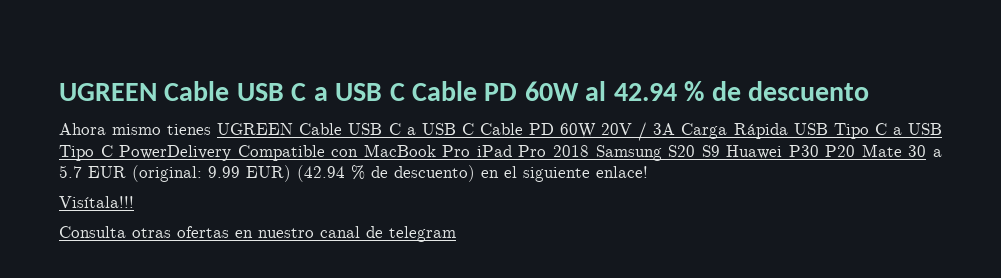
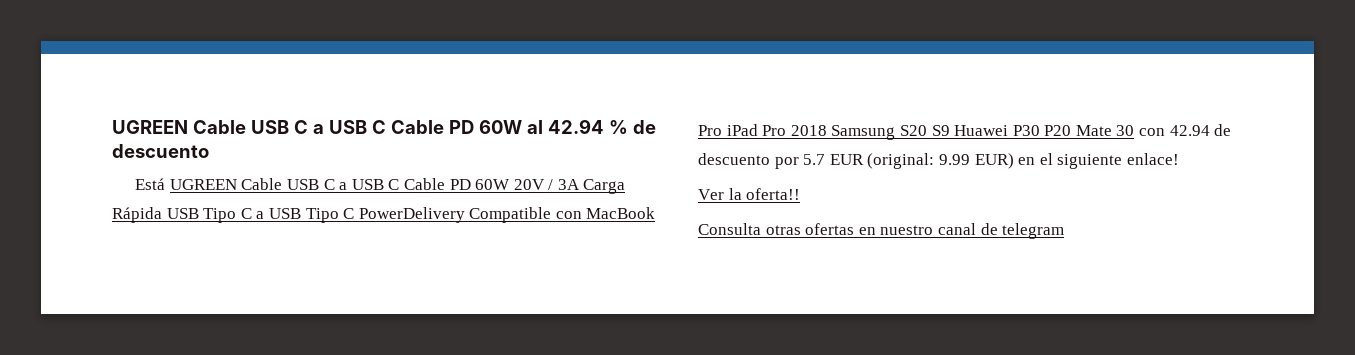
- Ahora mismo tienes UGREEN Cable USB C a USB C Cable PD 60W 20V / 3A Carga Rápida USB Tipo C a USB Tipo C PowerDelivery Compatible con MacBook Pro iPad Pro 2018 Samsung S20 S9 Huawei P30 P20 Mate 30 a 5.7 EUR (original: 9.99 EUR) (42.94 % de descuento) en el siguiente enlace!
+ Está UGREEN Cable USB C a USB C Cable PD 60W 20V / 3A Carga Rápida USB Tipo C a USB Tipo C PowerDelivery Compatible con MacBook Pro iPad Pro 2018 Samsung S20 S9 Huawei P30 P20 Mate 30 con 42.94 de descuento por 5.7 EUR (original: 9.99 EUR) en el siguiente enlace!
- Visítala!!!
+ Ver la oferta!!

